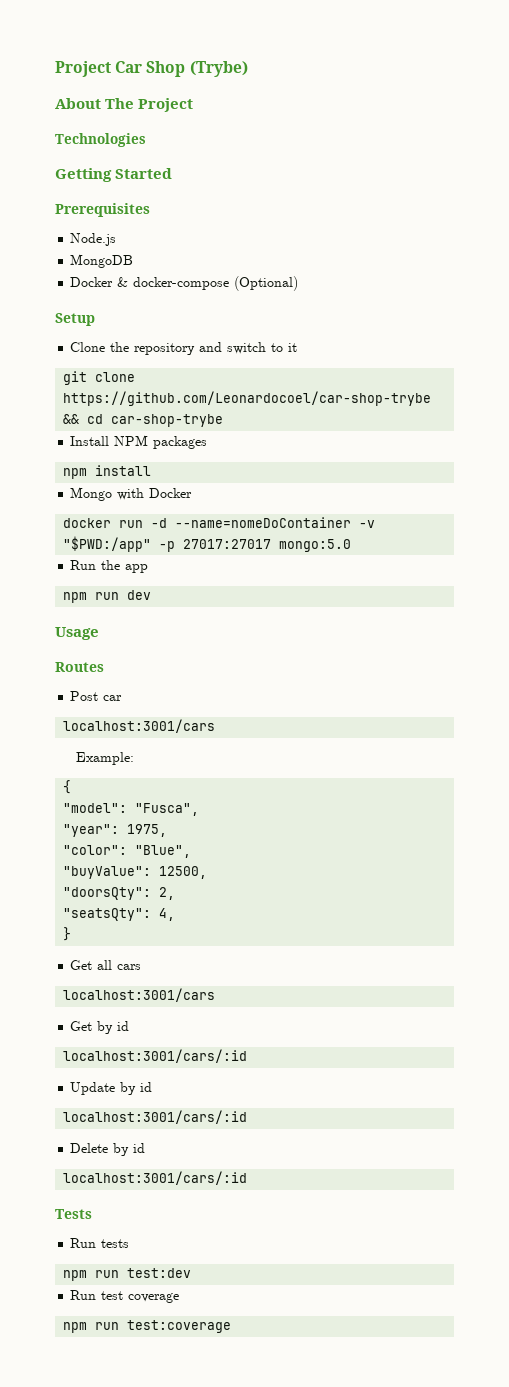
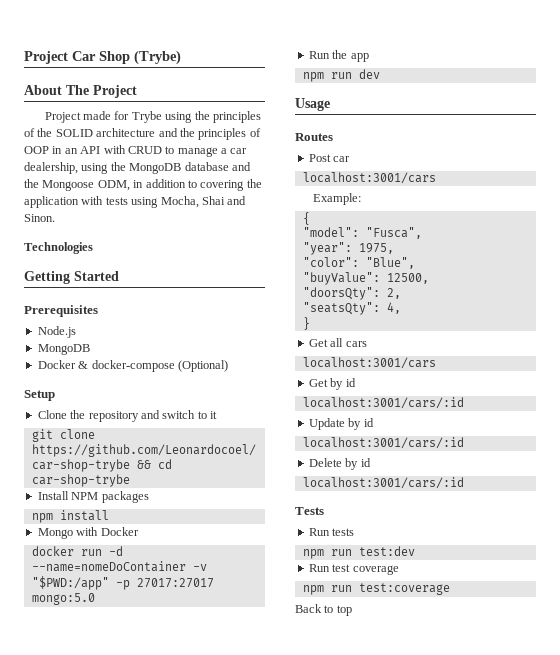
+ Project made for Trybe using the principles of the SOLID architecture and the principles of OOP in an API with CRUD to manage a car dealership, using the MongoDB database and the Mongoose ODM, in addition to covering the application with tests using Mocha, Shai and Sinon.
+ Back to top

